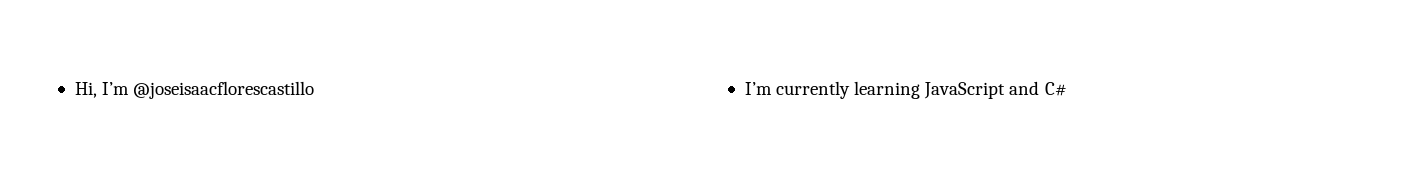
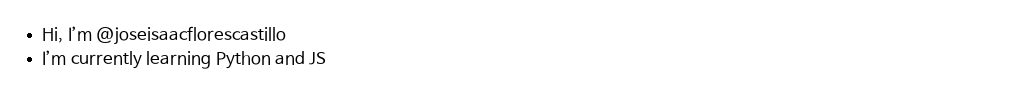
- I’m currently learning JavaScript and C#
+ I’m currently learning Python and JS

